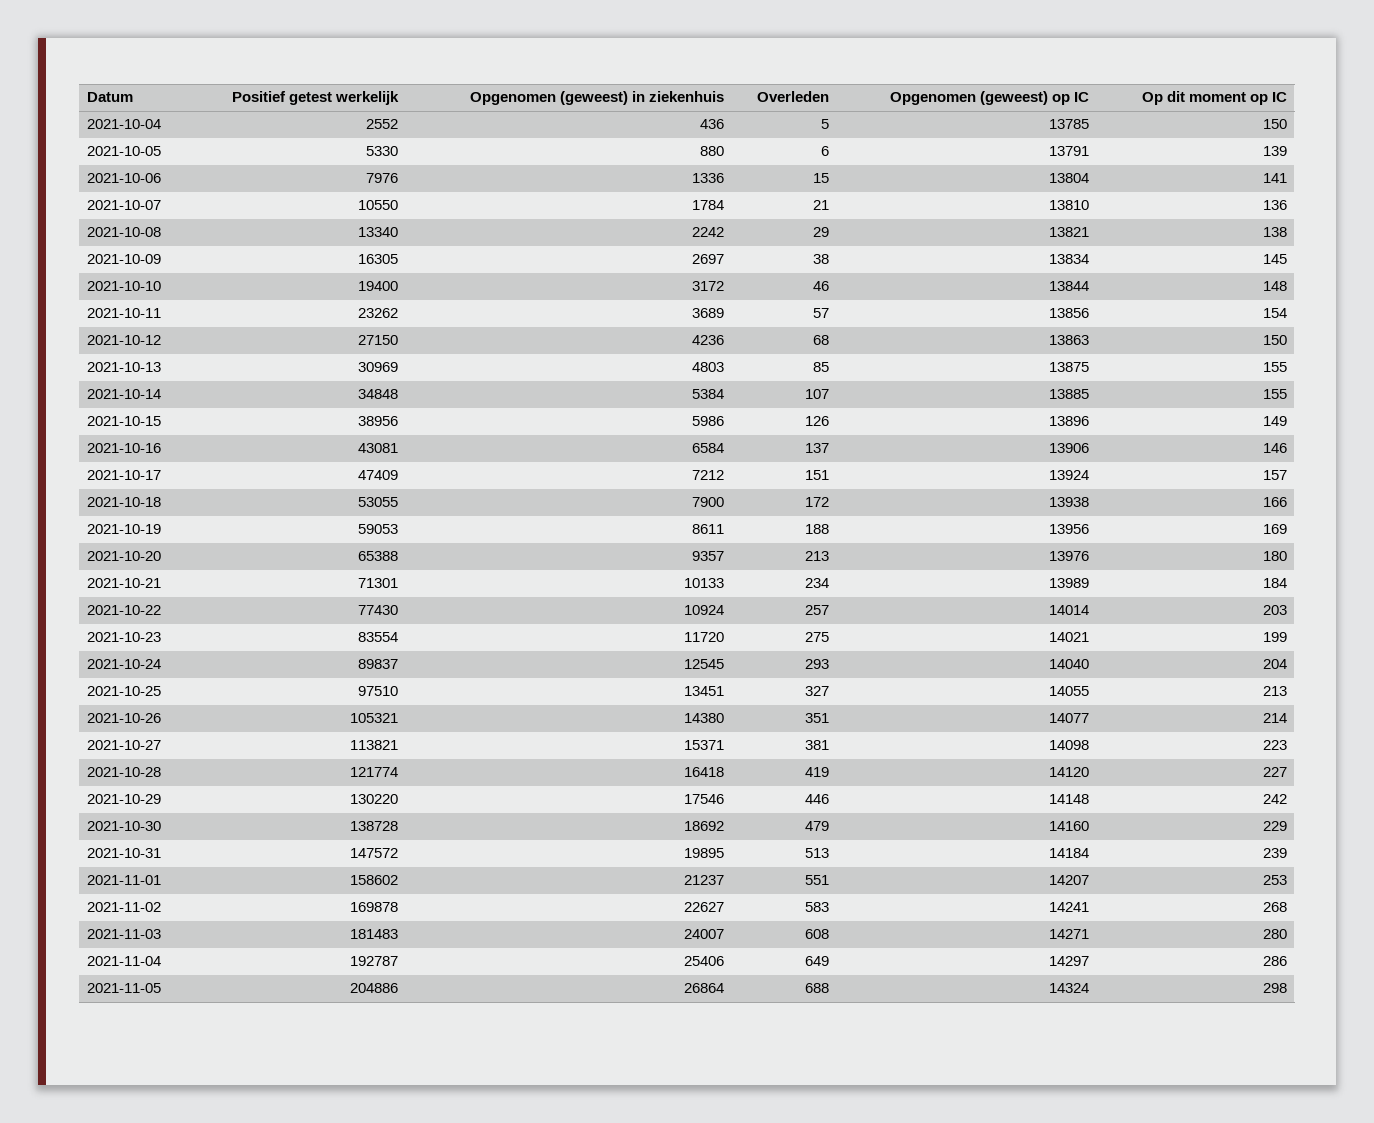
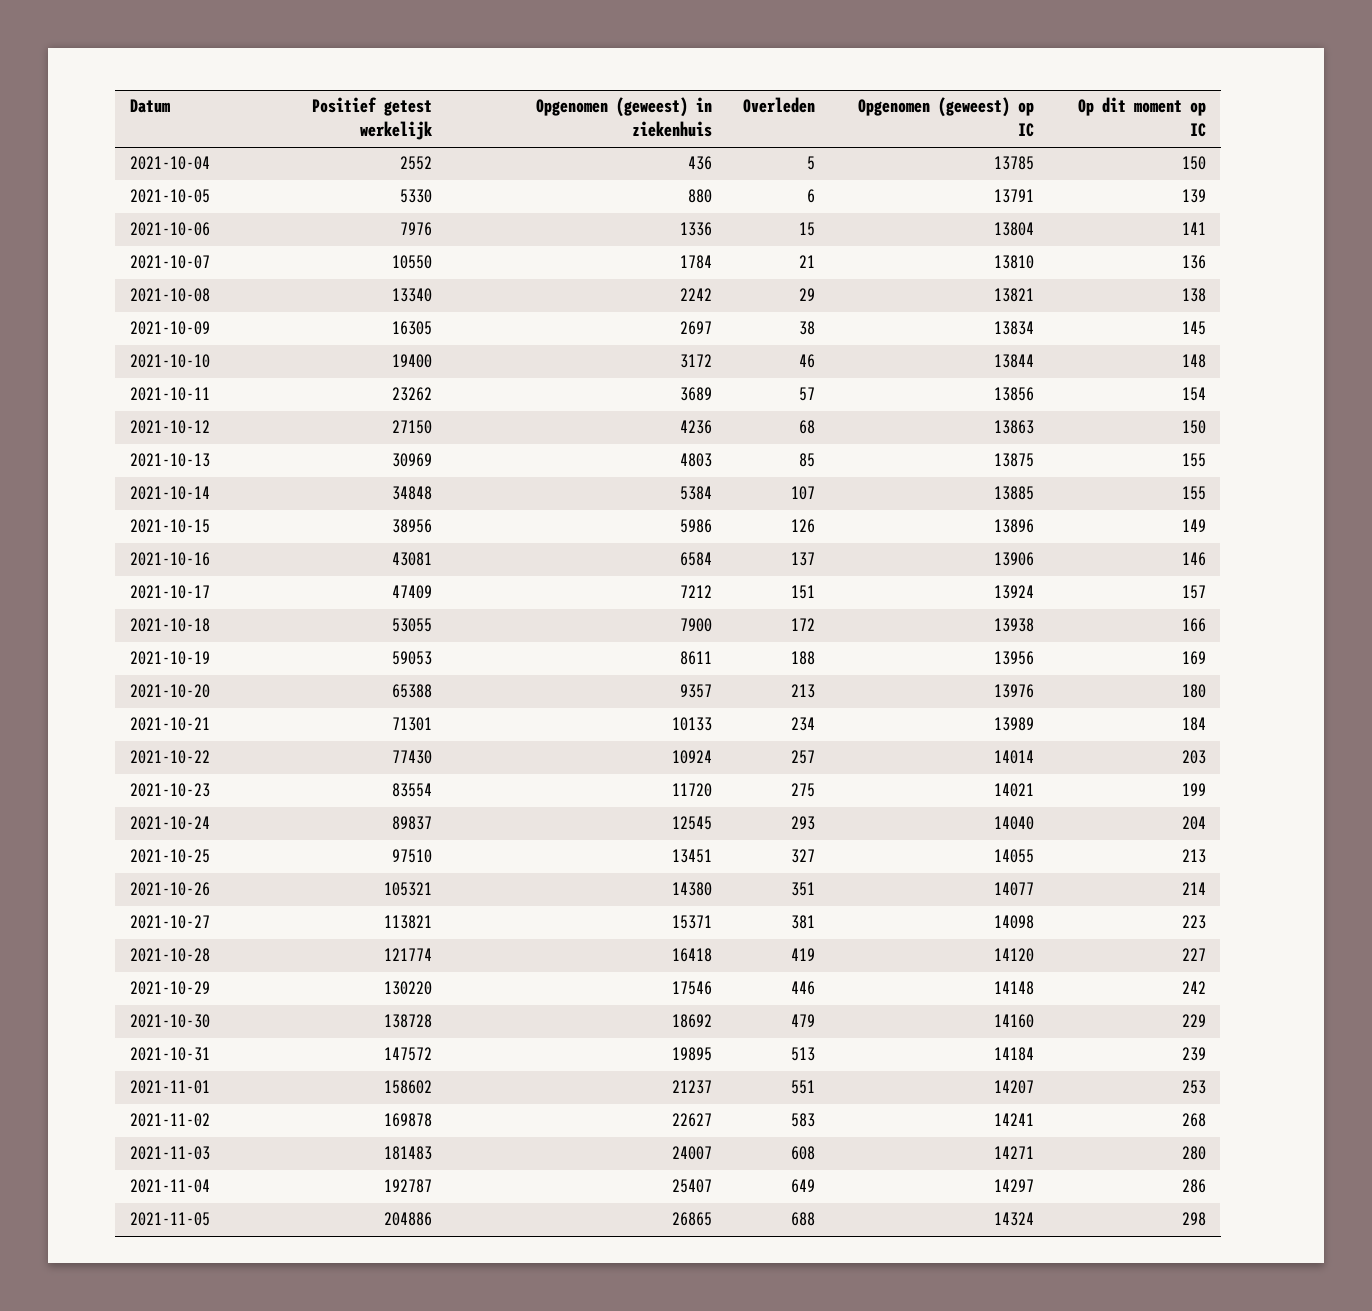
- 2021-11-04 | 192787 | 25406 | 649 | 14297 | 286
+ 2021-11-04 | 192787 | 25407 | 649 | 14297 | 286
- 2021-11-05 | 204886 | 26864 | 688 | 14324 | 298
+ 2021-11-05 | 204886 | 26865 | 688 | 14324 | 298

